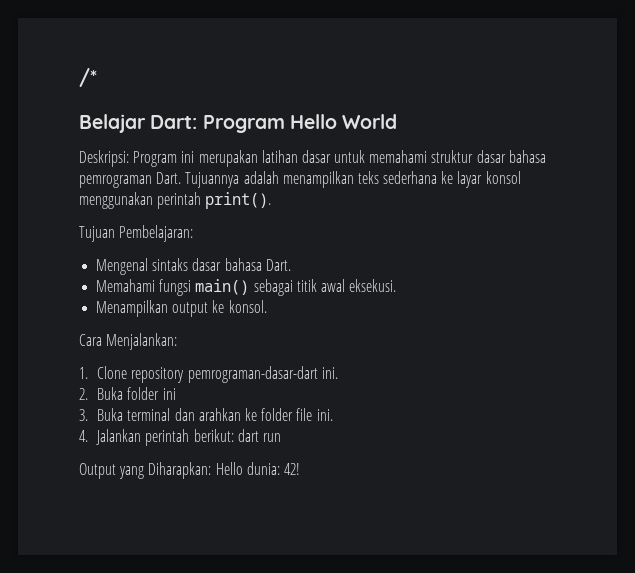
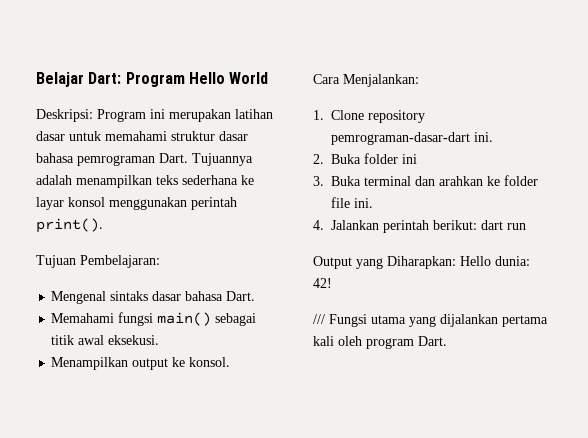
- /*
+ /// Fungsi utama yang dijalankan pertama kali oleh program Dart.

